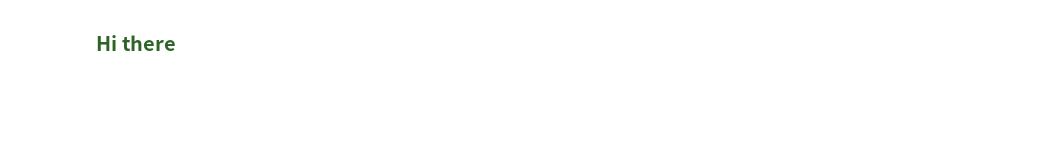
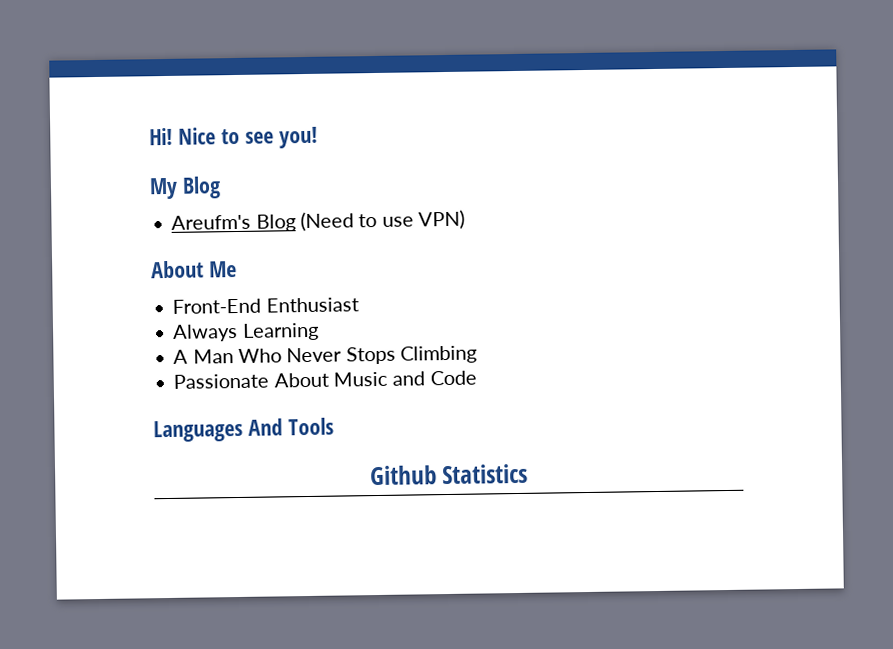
- Hi there
+ Hi! Nice to see you!
+ My Blog
+ Areufm's Blog (Need to use VPN)
+ About Me
+ Front-End Enthusiast
+ Always Learning
+ A Man Who Never Stops Climbing
+ Passionate About Music and Code
+ Languages And Tools
+ Github Statistics

